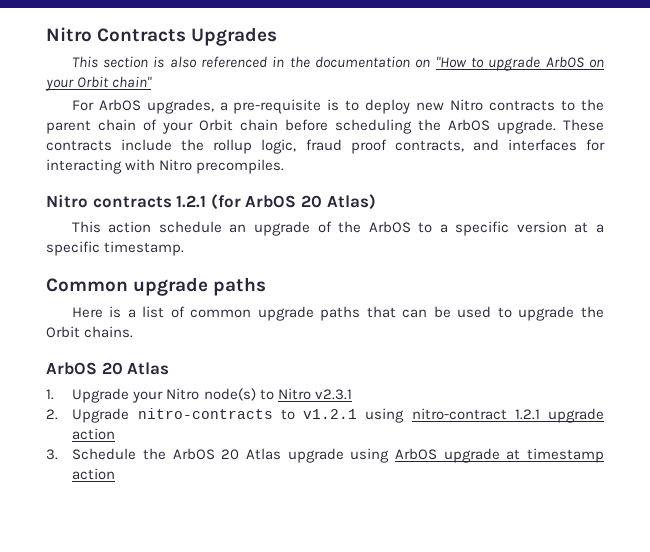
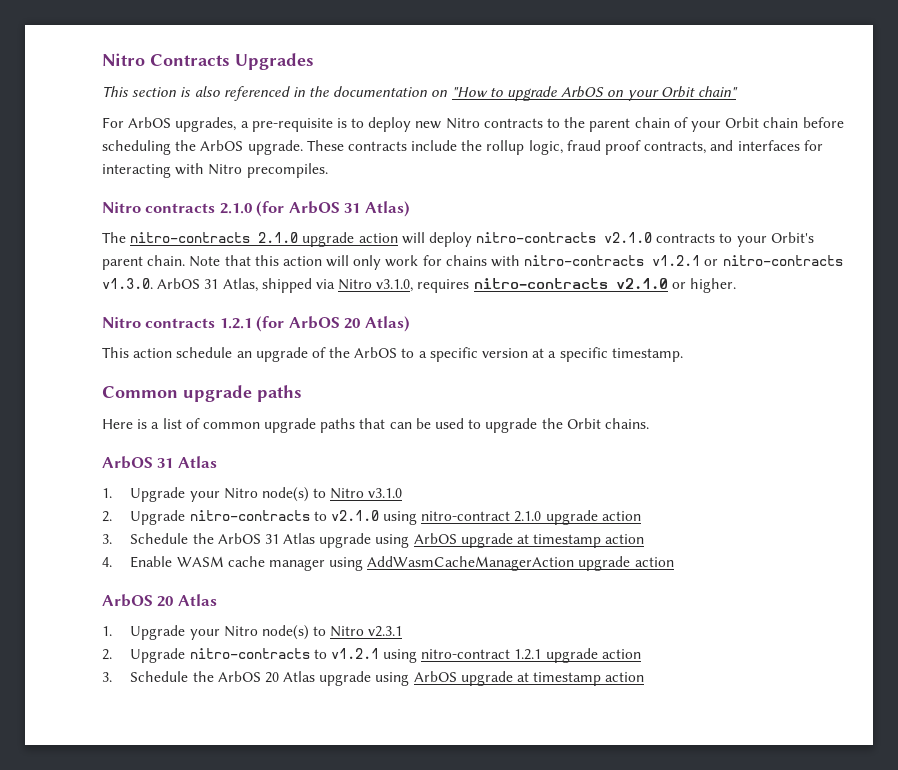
+ Nitro contracts 2.1.0 (for ArbOS 31 Atlas)
+ The nitro-contracts 2.1.0 upgrade action will deploy nitro-contracts v2.1.0 contracts to your Orbit's parent chain. Note that this action will only work for chains with nitro-contracts v1.2.1 or nitro-contracts v1.3.0. ArbOS 31 Atlas, shipped via Nitro v3.1.0, requires nitro-contracts v2.1.0 or higher.
  Here is a list of common upgrade paths that can be used to upgrade the Orbit chains.
+ ArbOS 31 Atlas
+ 1. Upgrade your Nitro node(s) to Nitro v3.1.0
+ 2. Upgrade nitro-contracts to v2.1.0 using nitro-contract 2.1.0 upgrade action
+ 3. Schedule the ArbOS 31 Atlas upgrade using ArbOS upgrade at timestamp action
+ 4. Enable WASM cache manager using AddWasmCacheManagerAction upgrade action

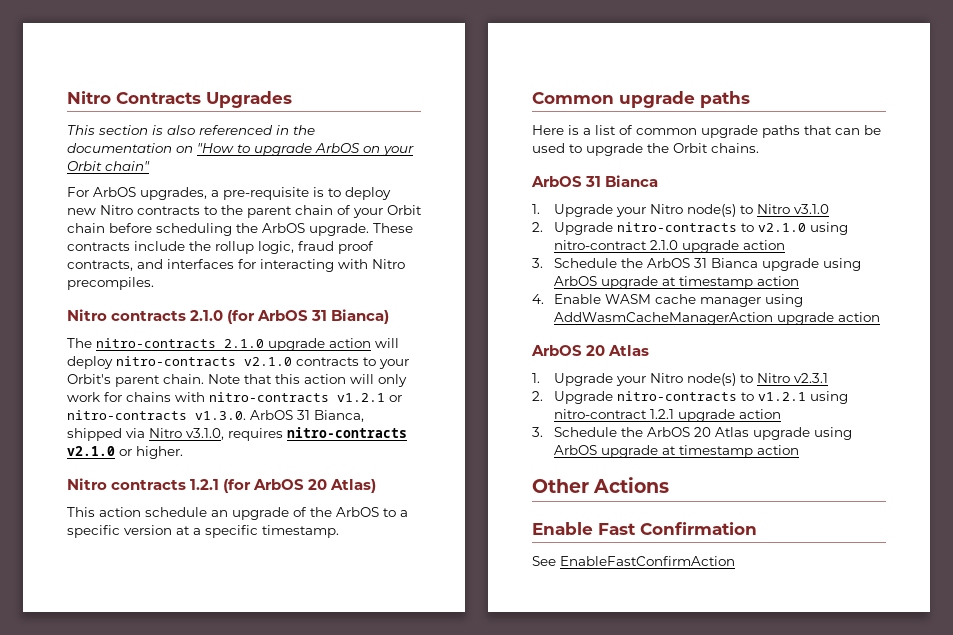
- Nitro contracts 2.1.0 (for ArbOS 31 Atlas)
+ Nitro contracts 2.1.0 (for ArbOS 31 Bianca)
- Note that this action will only work for chains with nitro-contracts v1.2.1 or nitro-contracts v1.3.0. ArbOS 31 Atlas, shipped via Nitro v3.1.0, requires nitro-contracts v2.1.0 or higher.
+ Note that this action will only work for chains with nitro-contracts v1.2.1 or nitro-contracts v1.3.0. ArbOS 31 Bianca, shipped via Nitro v3.1.0, requires nitro-contracts v2.1.0 or higher.
  Here is a list of common upgrade paths that can be used to upgrade the Orbit chains.
- ArbOS 31 Atlas
+ ArbOS 31 Bianca
- 3. Schedule the ArbOS 31 Atlas upgrade using ArbOS upgrade at timestamp action
+ 3. Schedule the ArbOS 31 Bianca upgrade using ArbOS upgrade at timestamp action
+ Other Actions
+ Enable Fast Confirmation
+ See EnableFastConfirmAction

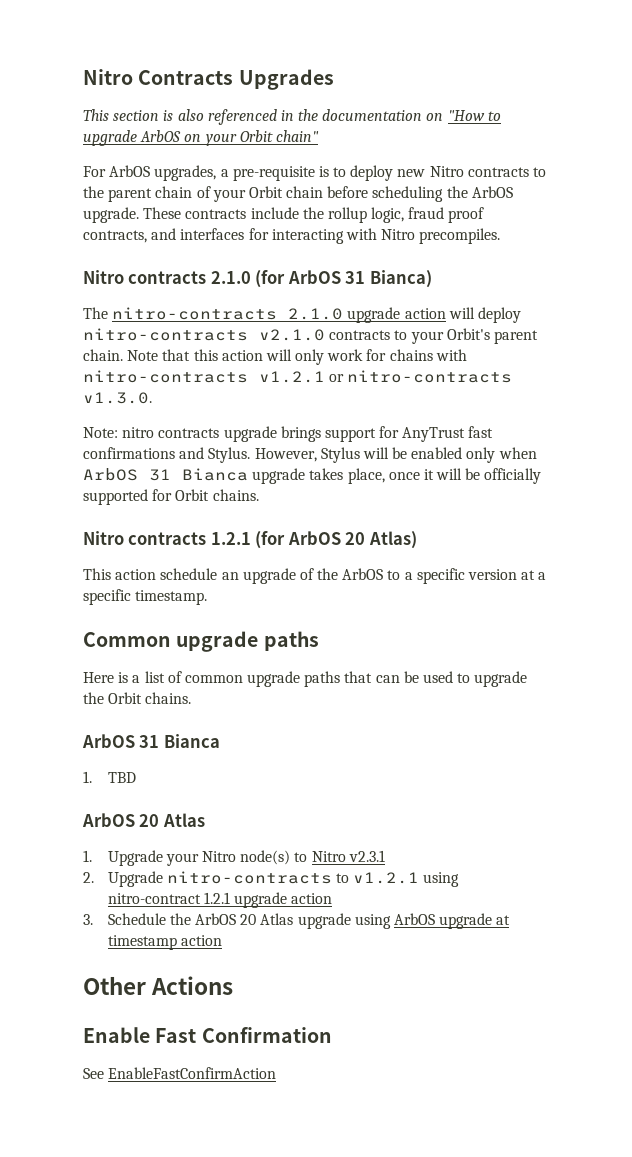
- Note that this action will only work for chains with nitro-contracts v1.2.1 or nitro-contracts v1.3.0. ArbOS 31 Bianca, shipped via Nitro v3.1.0, requires nitro-contracts v2.1.0 or higher.
+ Note that this action will only work for chains with nitro-contracts v1.2.1 or nitro-contracts v1.3.0.
+ Note: nitro contracts upgrade brings support for AnyTrust fast confirmations and Stylus. However, Stylus will be enabled only when ArbOS 31 Bianca upgrade takes place, once it will be officially supported for Orbit chains.
- 1. Upgrade your Nitro node(s) to Nitro v3.1.0
- 2. Upgrade nitro-contracts to v2.1.0 using nitro-contract 2.1.0 upgrade action
- 3. Schedule the ArbOS 31 Bianca upgrade using ArbOS upgrade at timestamp action
- 4. Enable WASM cache manager using AddWasmCacheManagerAction upgrade action
+ 1. TBD

